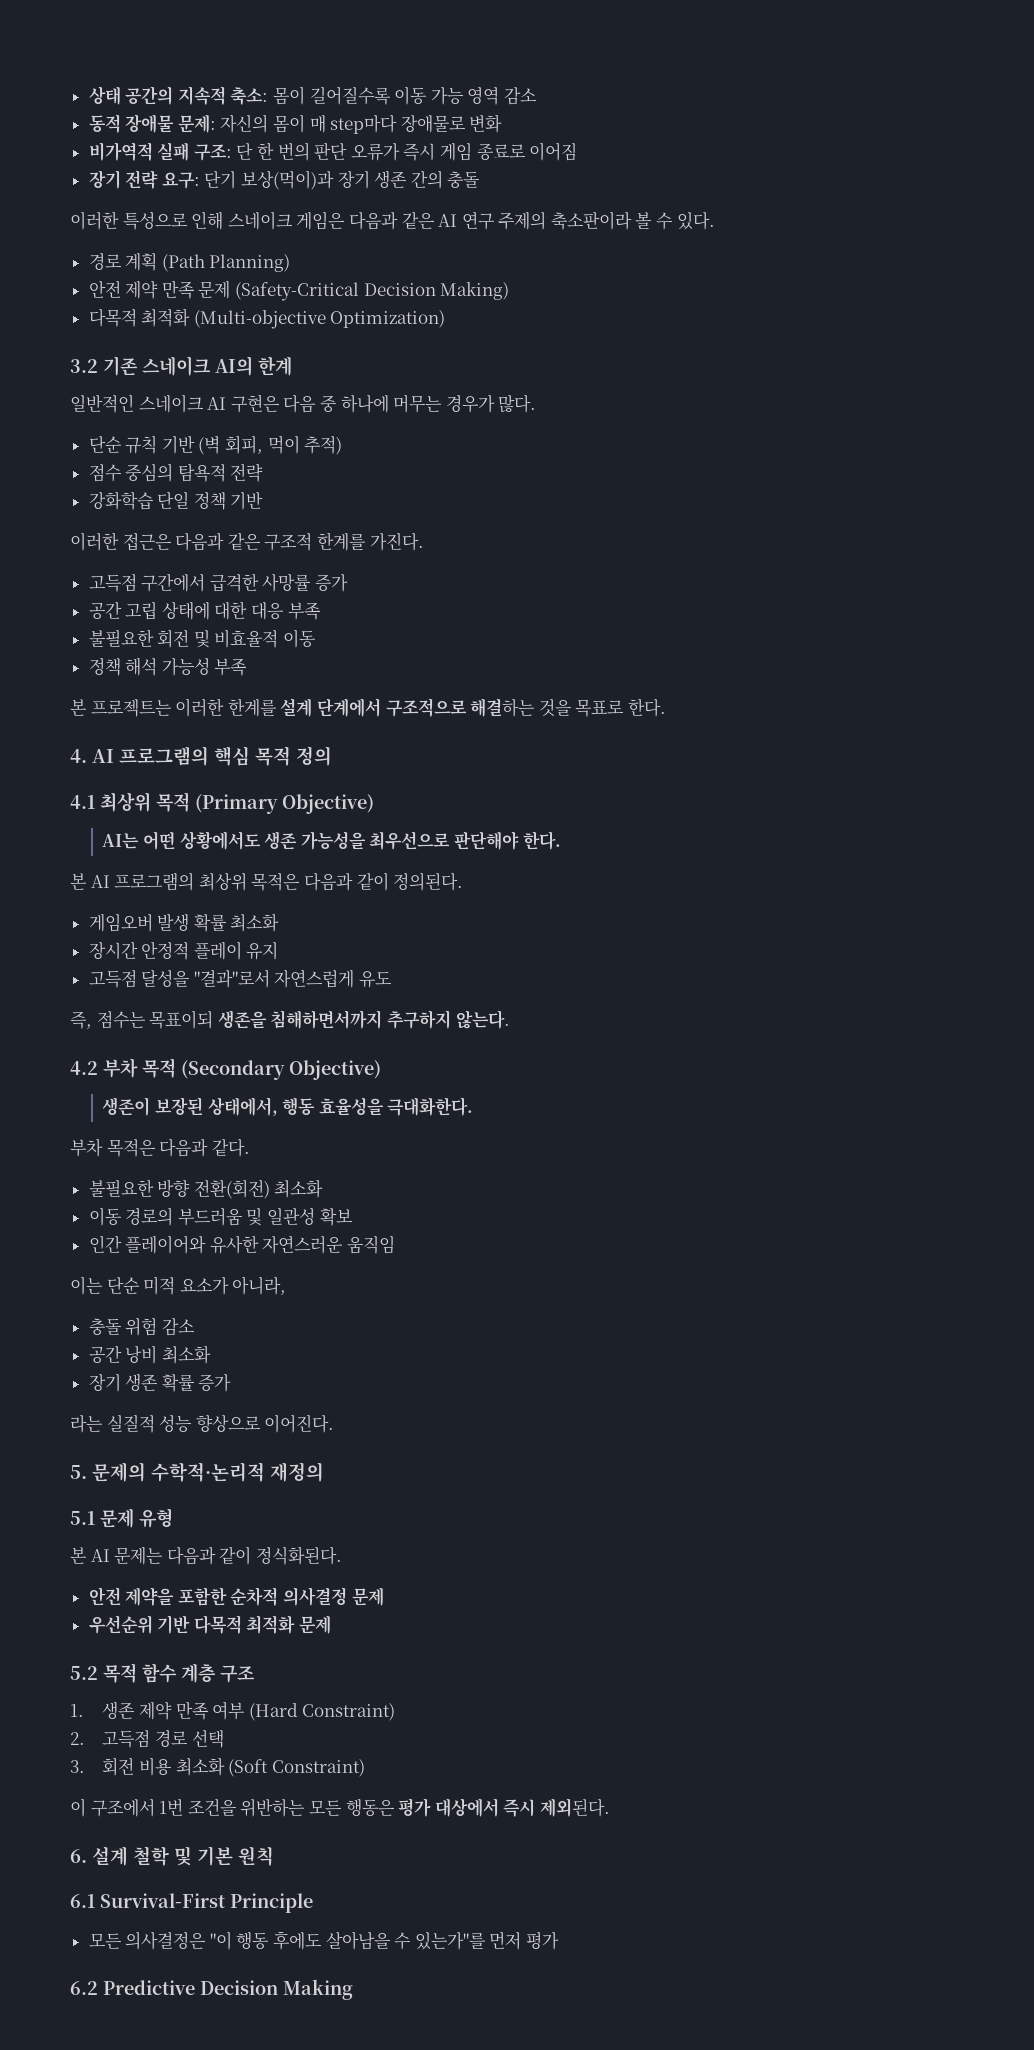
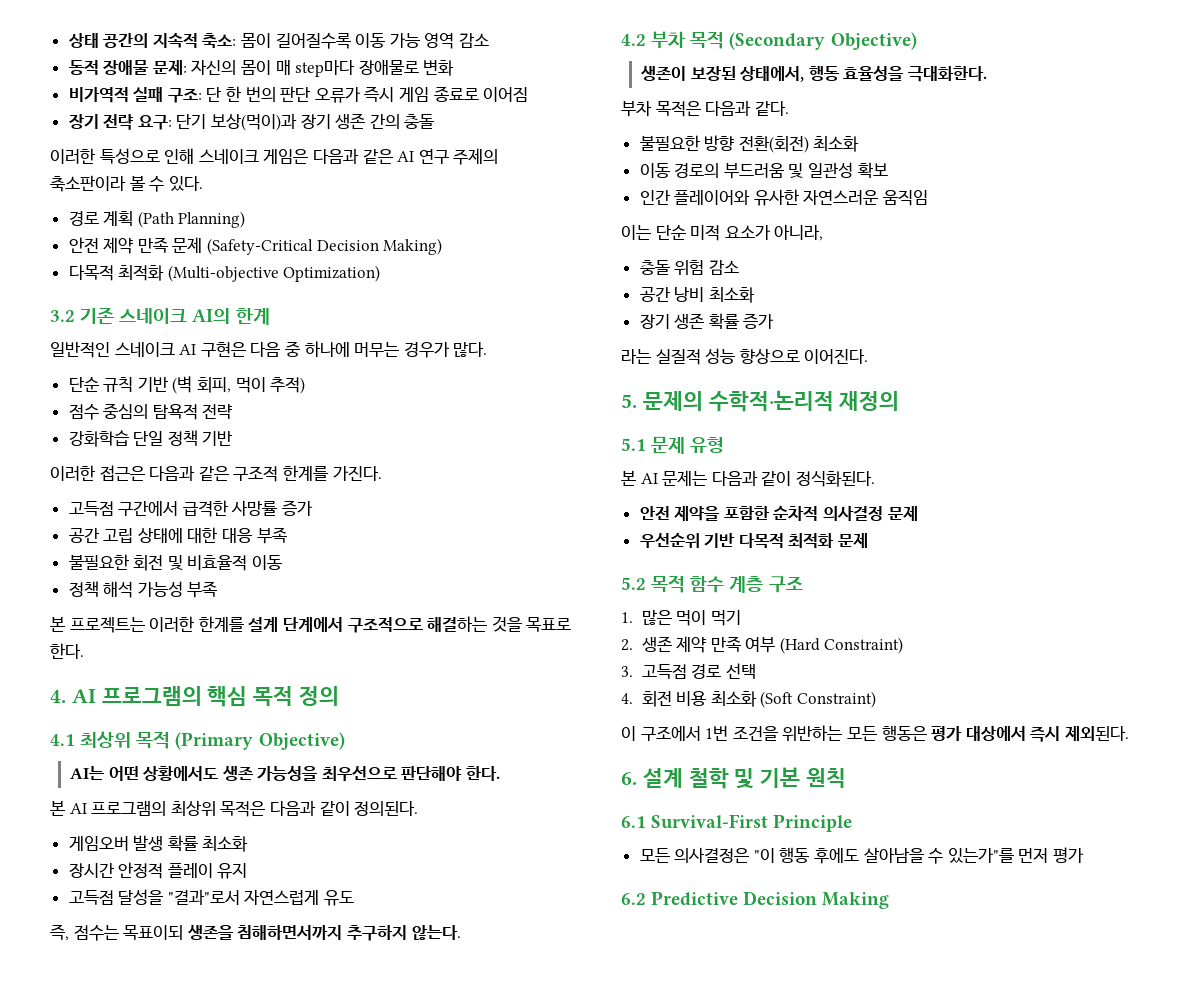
- 1. 생존 제약 만족 여부 (Hard Constraint)
+ 1. 많은 먹이 먹기
+ 2. 생존 제약 만족 여부 (Hard Constraint)
- 2. 고득점 경로 선택
+ 3. 고득점 경로 선택
- 3. 회전 비용 최소화 (Soft Constraint)
+ 4. 회전 비용 최소화 (Soft Constraint)

